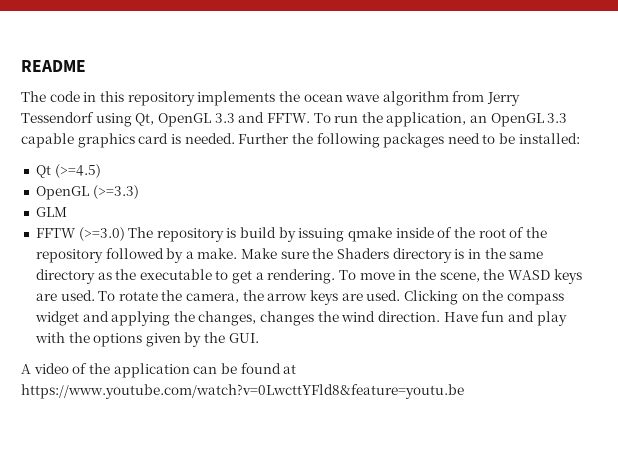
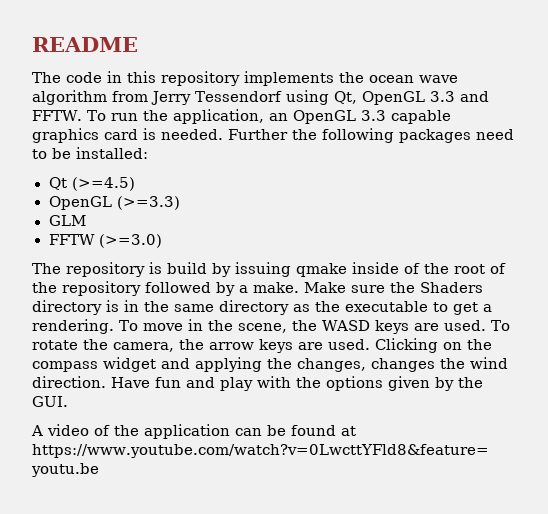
- FFTW (>=3.0) The repository is build by issuing qmake inside of the root of the repository followed by a make.
+ FFTW (>=3.0)
+ The repository is build by issuing qmake inside of the root of the repository followed by a make.

